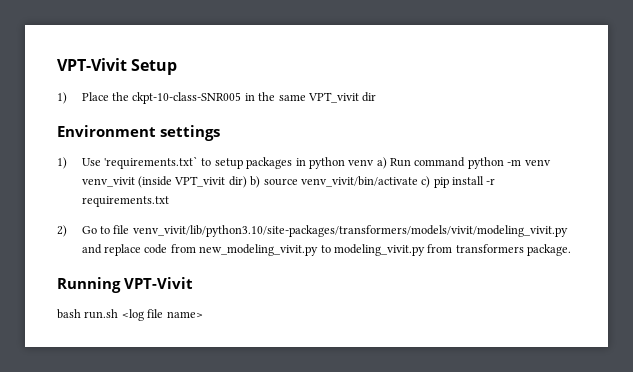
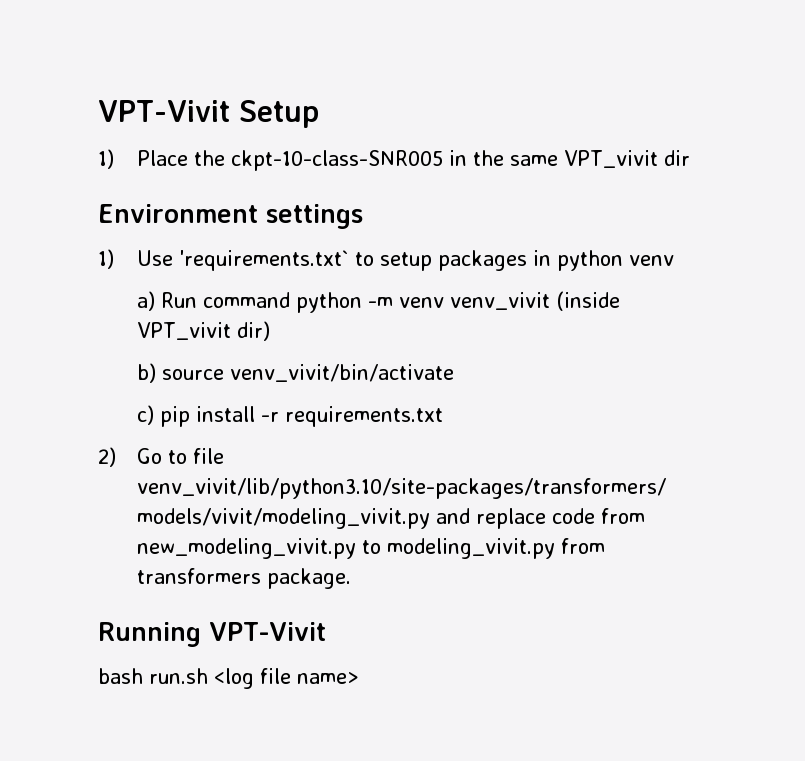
- 1) Use 'requirements.txt` to setup packages in python venv a) Run command python -m venv venv_vivit (inside VPT_vivit dir) b) source venv_vivit/bin/activate c) pip install -r requirements.txt
+ 1) Use 'requirements.txt` to setup packages in python venv
+ a) Run command python -m venv venv_vivit (inside VPT_vivit dir)
+ b) source venv_vivit/bin/activate
+ c) pip install -r requirements.txt

